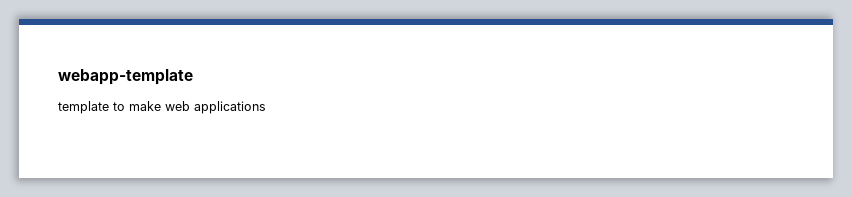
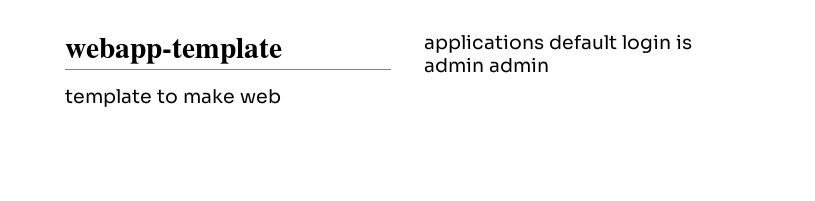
- template to make web applications
+ template to make web applications default login is admin admin

